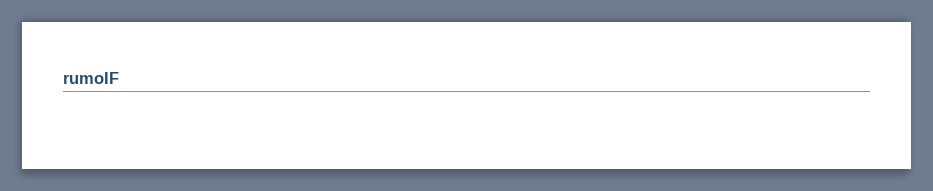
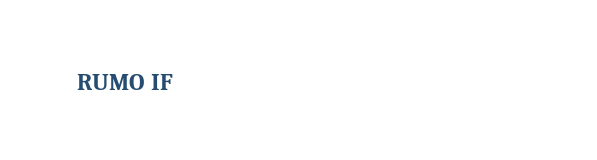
- rumoIF
+ RUMO IF

